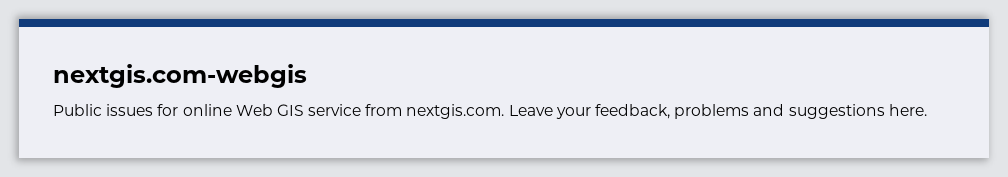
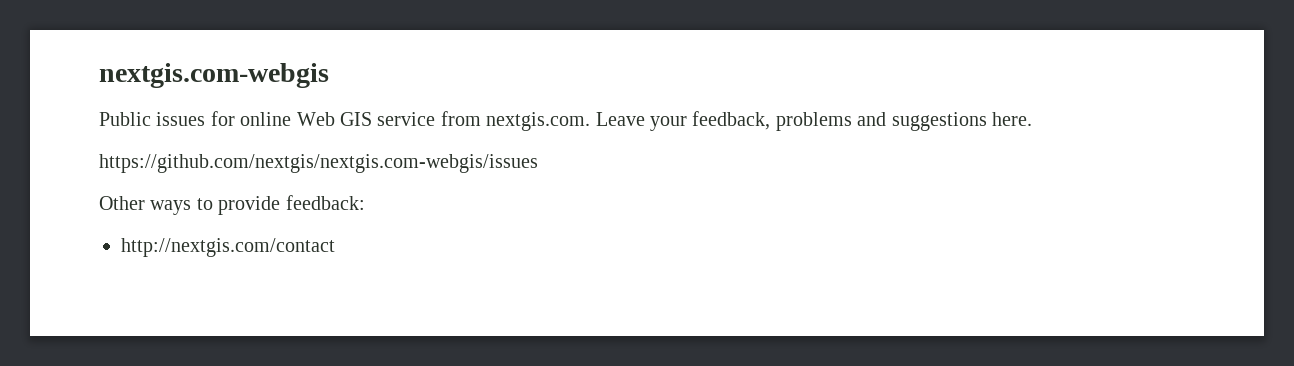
+ https://github.com/nextgis/nextgis.com-webgis/issues
+ Other ways to provide feedback:
+ http://nextgis.com/contact

